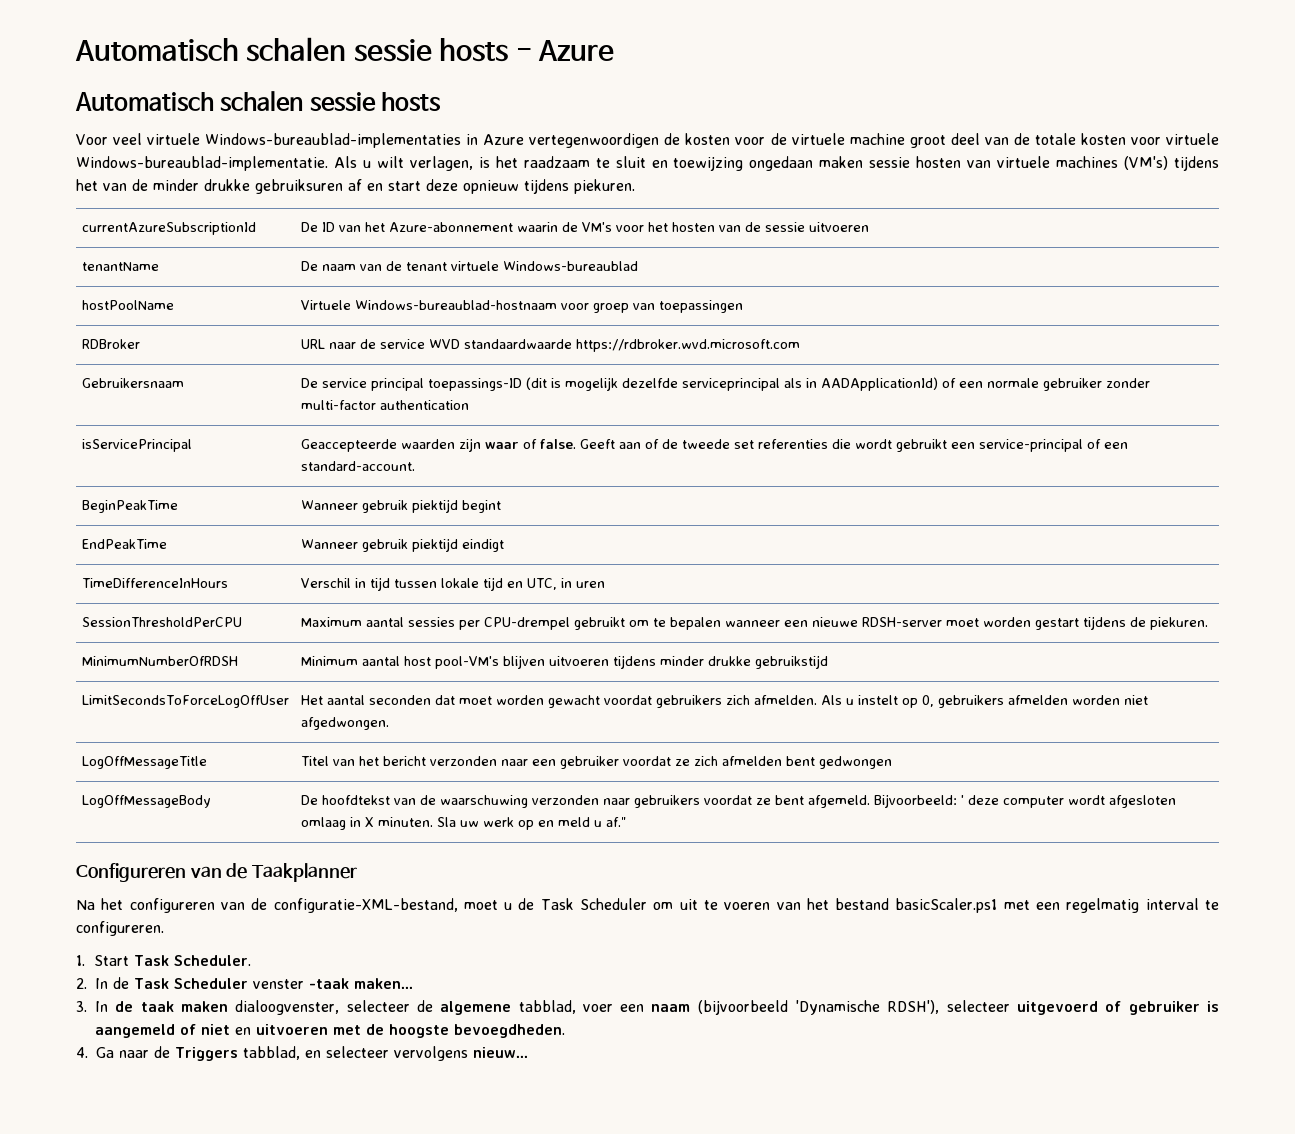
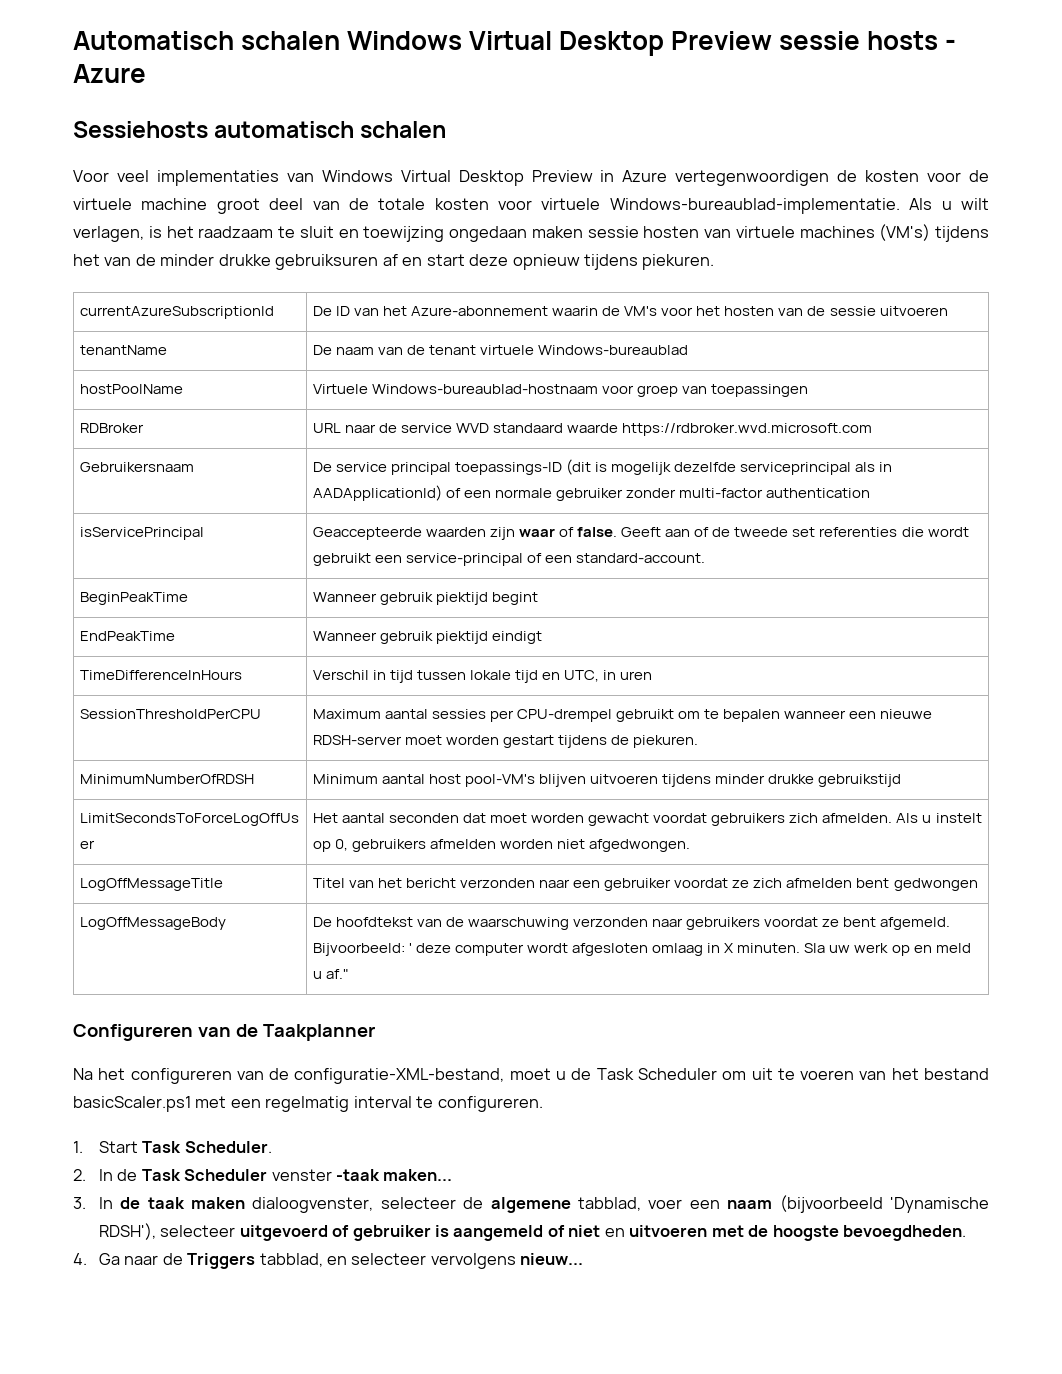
- Automatisch schalen sessie hosts - Azure
- Automatisch schalen sessie hosts
+ Automatisch schalen Windows Virtual Desktop Preview sessie hosts - Azure
+ Sessiehosts automatisch schalen
- Voor veel virtuele Windows-bureaublad-implementaties in Azure vertegenwoordigen de kosten voor de virtuele machine groot deel van de totale kosten voor virtuele Windows-bureaublad-implementatie.
+ Voor veel implementaties van Windows Virtual Desktop Preview in Azure vertegenwoordigen de kosten voor de virtuele machine groot deel van de totale kosten voor virtuele Windows-bureaublad-implementatie.
- RDBroker | URL naar de service WVD standaardwaarde https://rdbroker.wvd.microsoft.com
+ RDBroker | URL naar de service WVD standaard waarde https://rdbroker.wvd.microsoft.com

